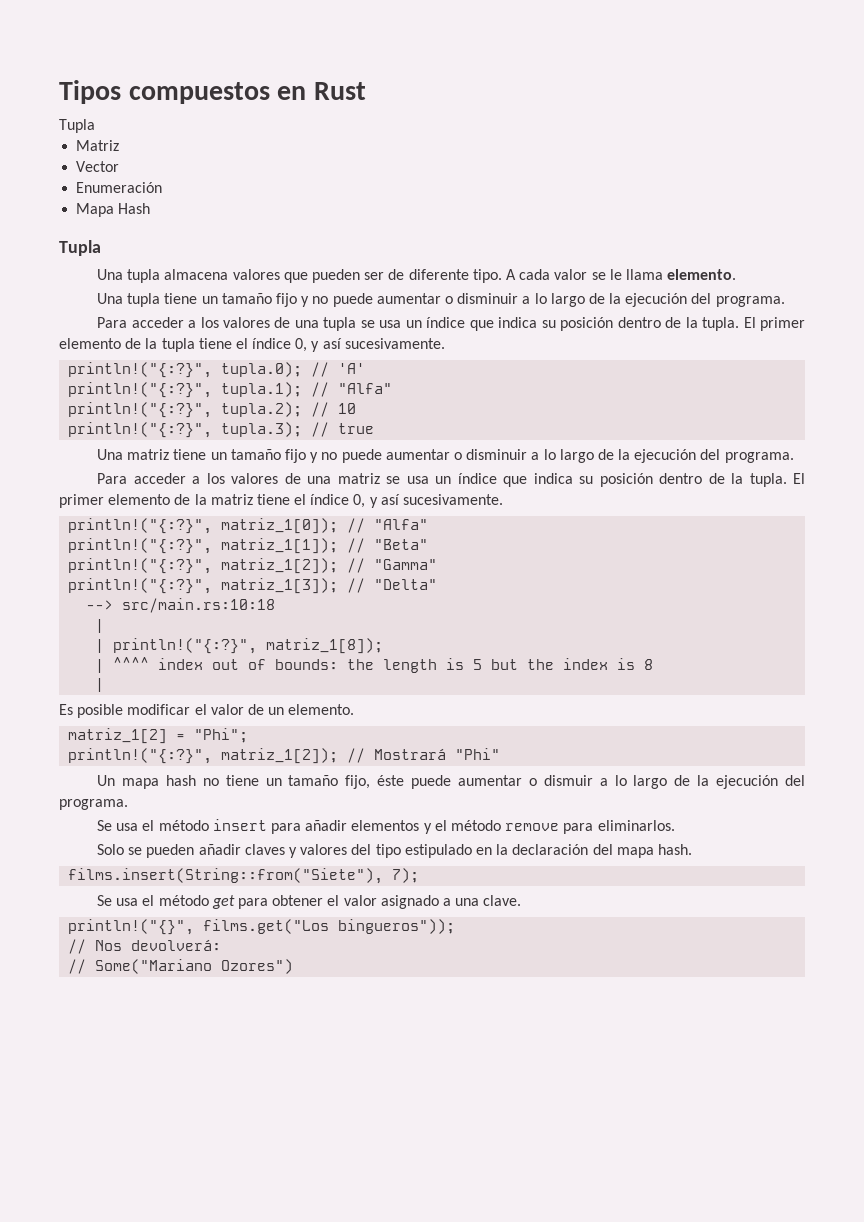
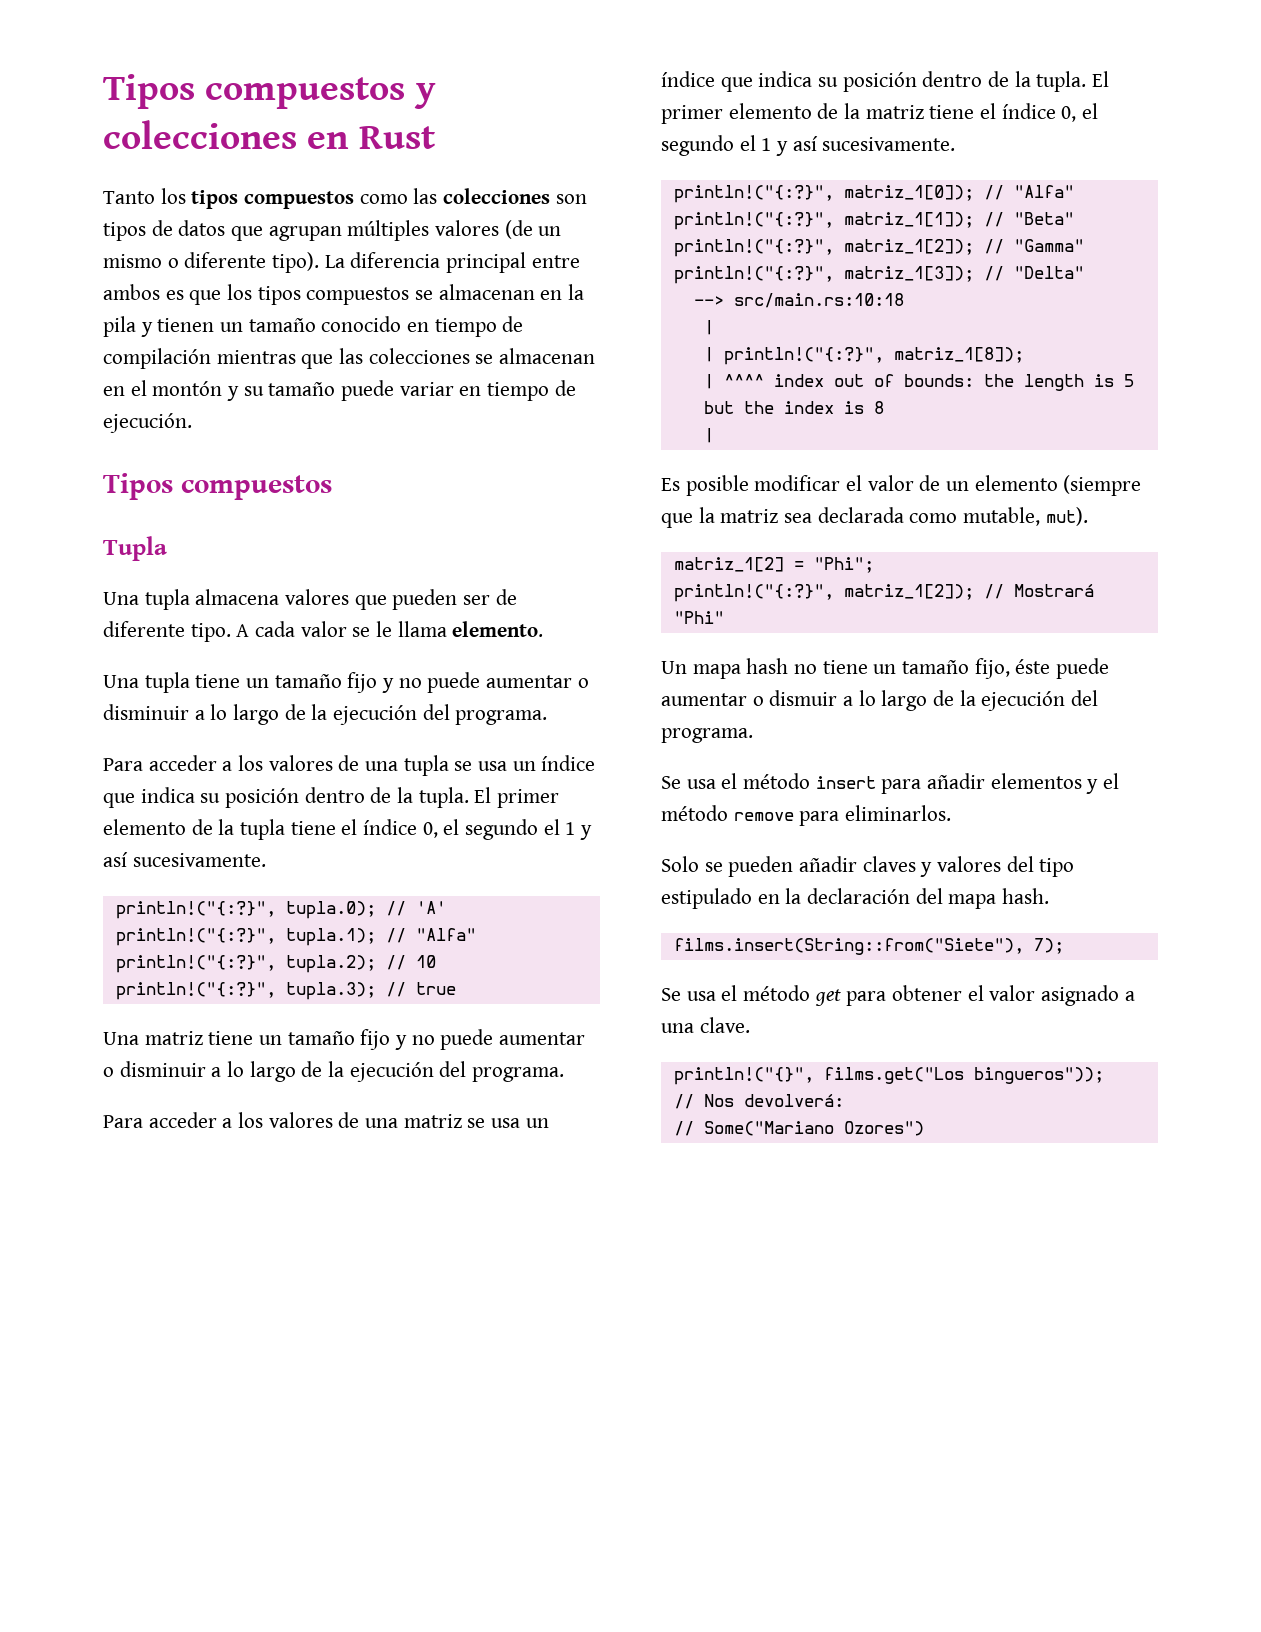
- Tipos compuestos en Rust
- Tupla
- Matriz
- Vector
- Enumeración
- Mapa Hash
+ Tipos compuestos y colecciones en Rust
+ Tanto los tipos compuestos como las colecciones son tipos de datos que agrupan múltiples valores (de un mismo o diferente tipo). La diferencia principal entre ambos es que los tipos compuestos se almacenan en la pila y tienen un tamaño conocido en tiempo de compilación mientras que las colecciones se almacenan en el montón y su tamaño puede variar en tiempo de ejecución.
+ Tipos compuestos
- El primer elemento de la tupla tiene el índice 0, y así sucesivamente.
+ El primer elemento de la tupla tiene el índice 0, el segundo el 1 y así sucesivamente.
- El primer elemento de la matriz tiene el índice 0, y así sucesivamente.
+ El primer elemento de la matriz tiene el índice 0, el segundo el 1 y así sucesivamente.
- Es posible modificar el valor de un elemento.
+ Es posible modificar el valor de un elemento (siempre que la matriz sea declarada como mutable, mut).

